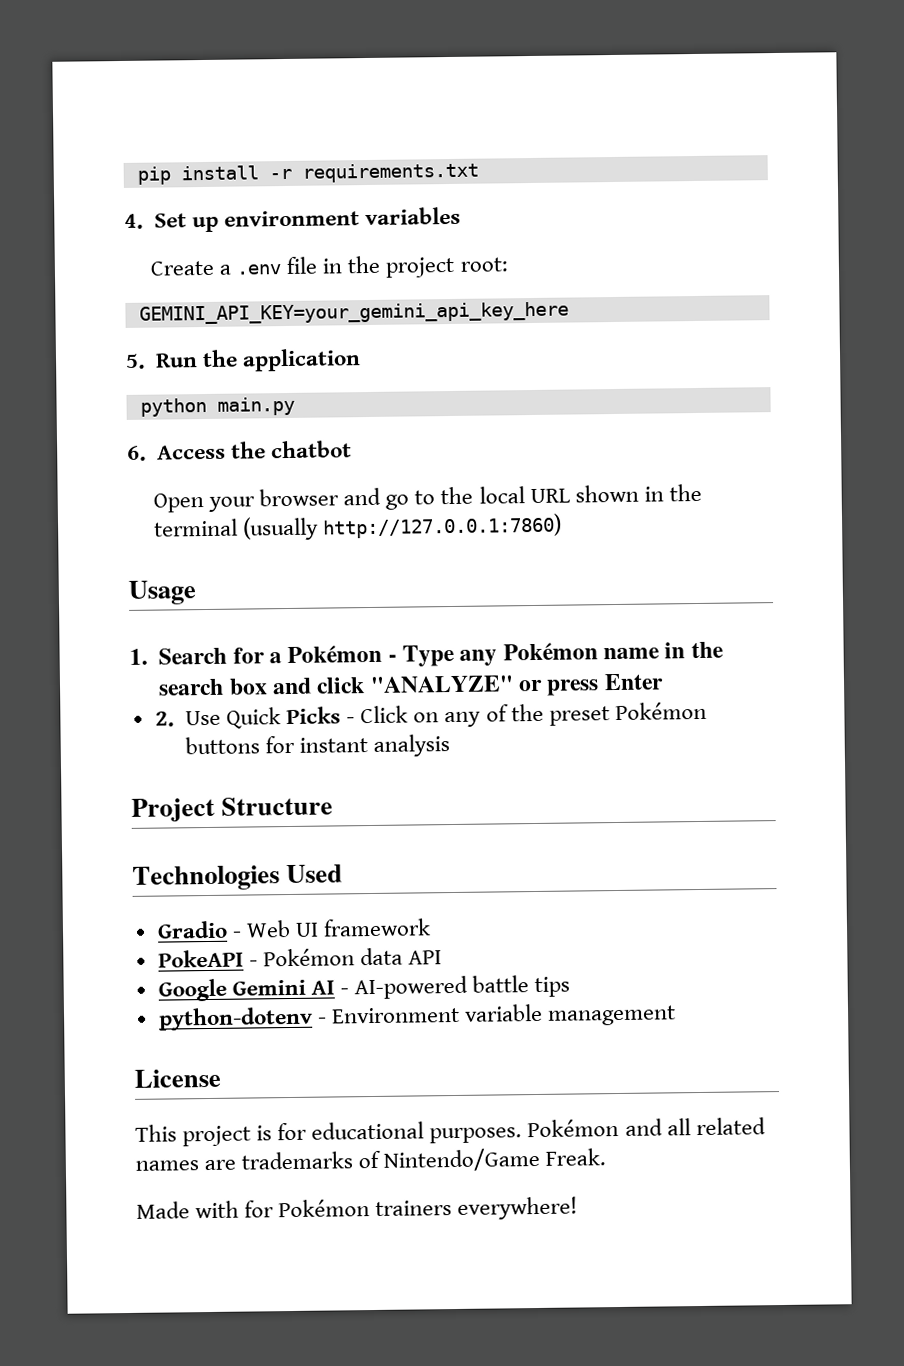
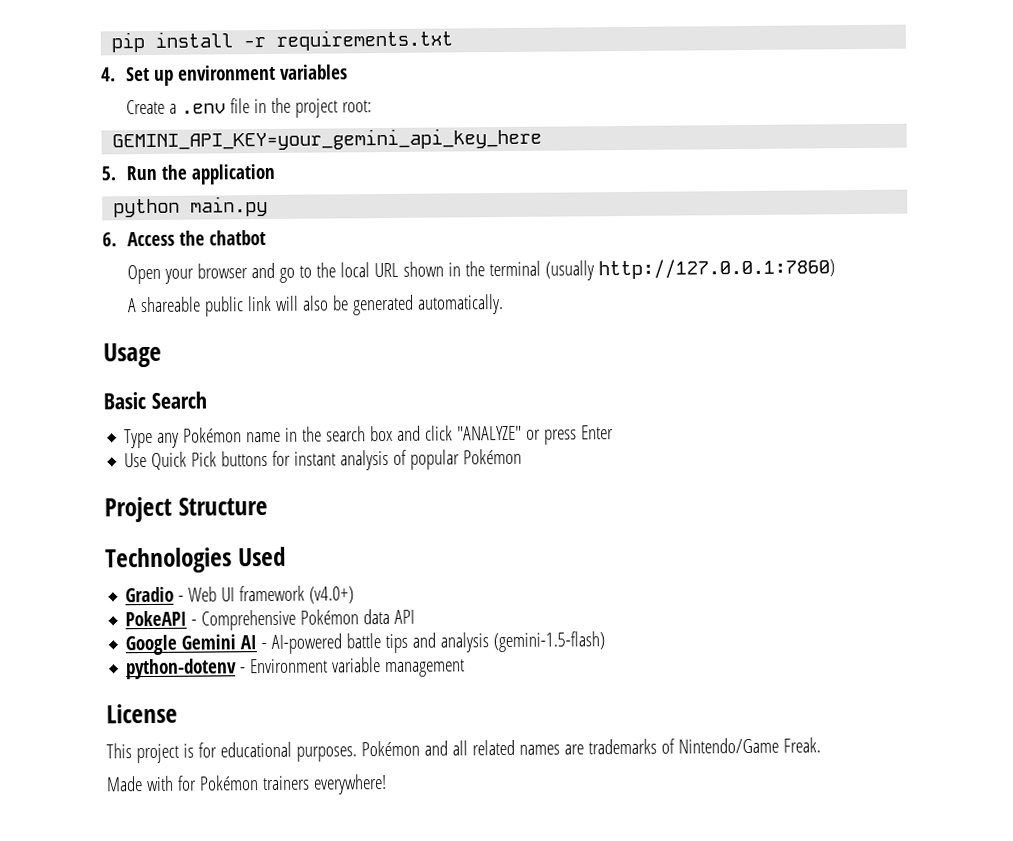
+ A shareable public link will also be generated automatically.
- 1. Search for a Pokémon - Type any Pokémon name in the search box and click "ANALYZE" or press Enter
+ Basic Search
+ Type any Pokémon name in the search box and click "ANALYZE" or press Enter
- 2. Use Quick Picks - Click on any of the preset Pokémon buttons for instant analysis
+ Use Quick Pick buttons for instant analysis of popular Pokémon
- Gradio - Web UI framework
+ Gradio - Web UI framework (v4.0+)
- PokeAPI - Pokémon data API
+ PokeAPI - Comprehensive Pokémon data API
- Google Gemini AI - AI-powered battle tips
+ Google Gemini AI - AI-powered battle tips and analysis (gemini-1.5-flash)

